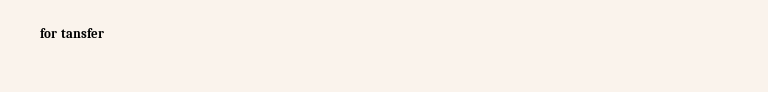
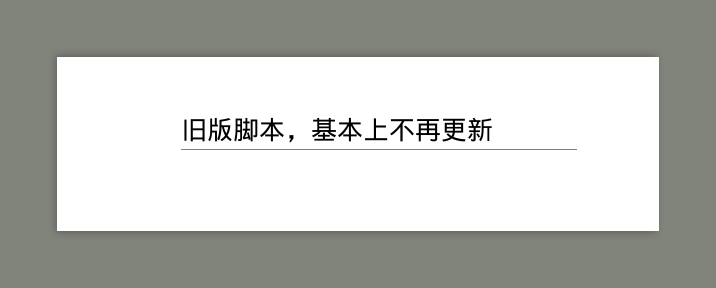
- for tansfer
+ 旧版脚本，基本上不再更新

